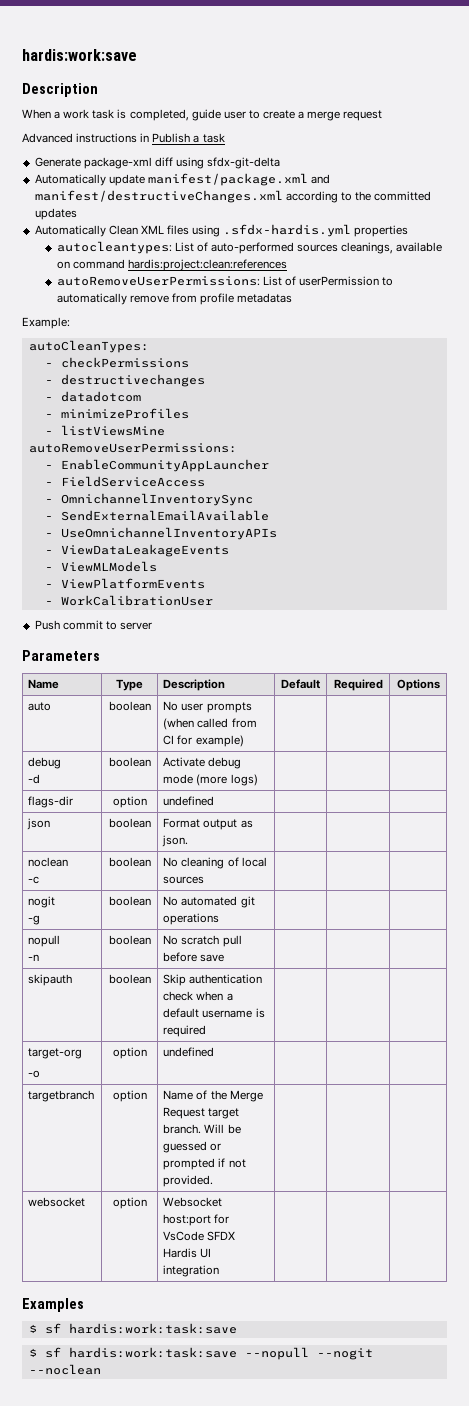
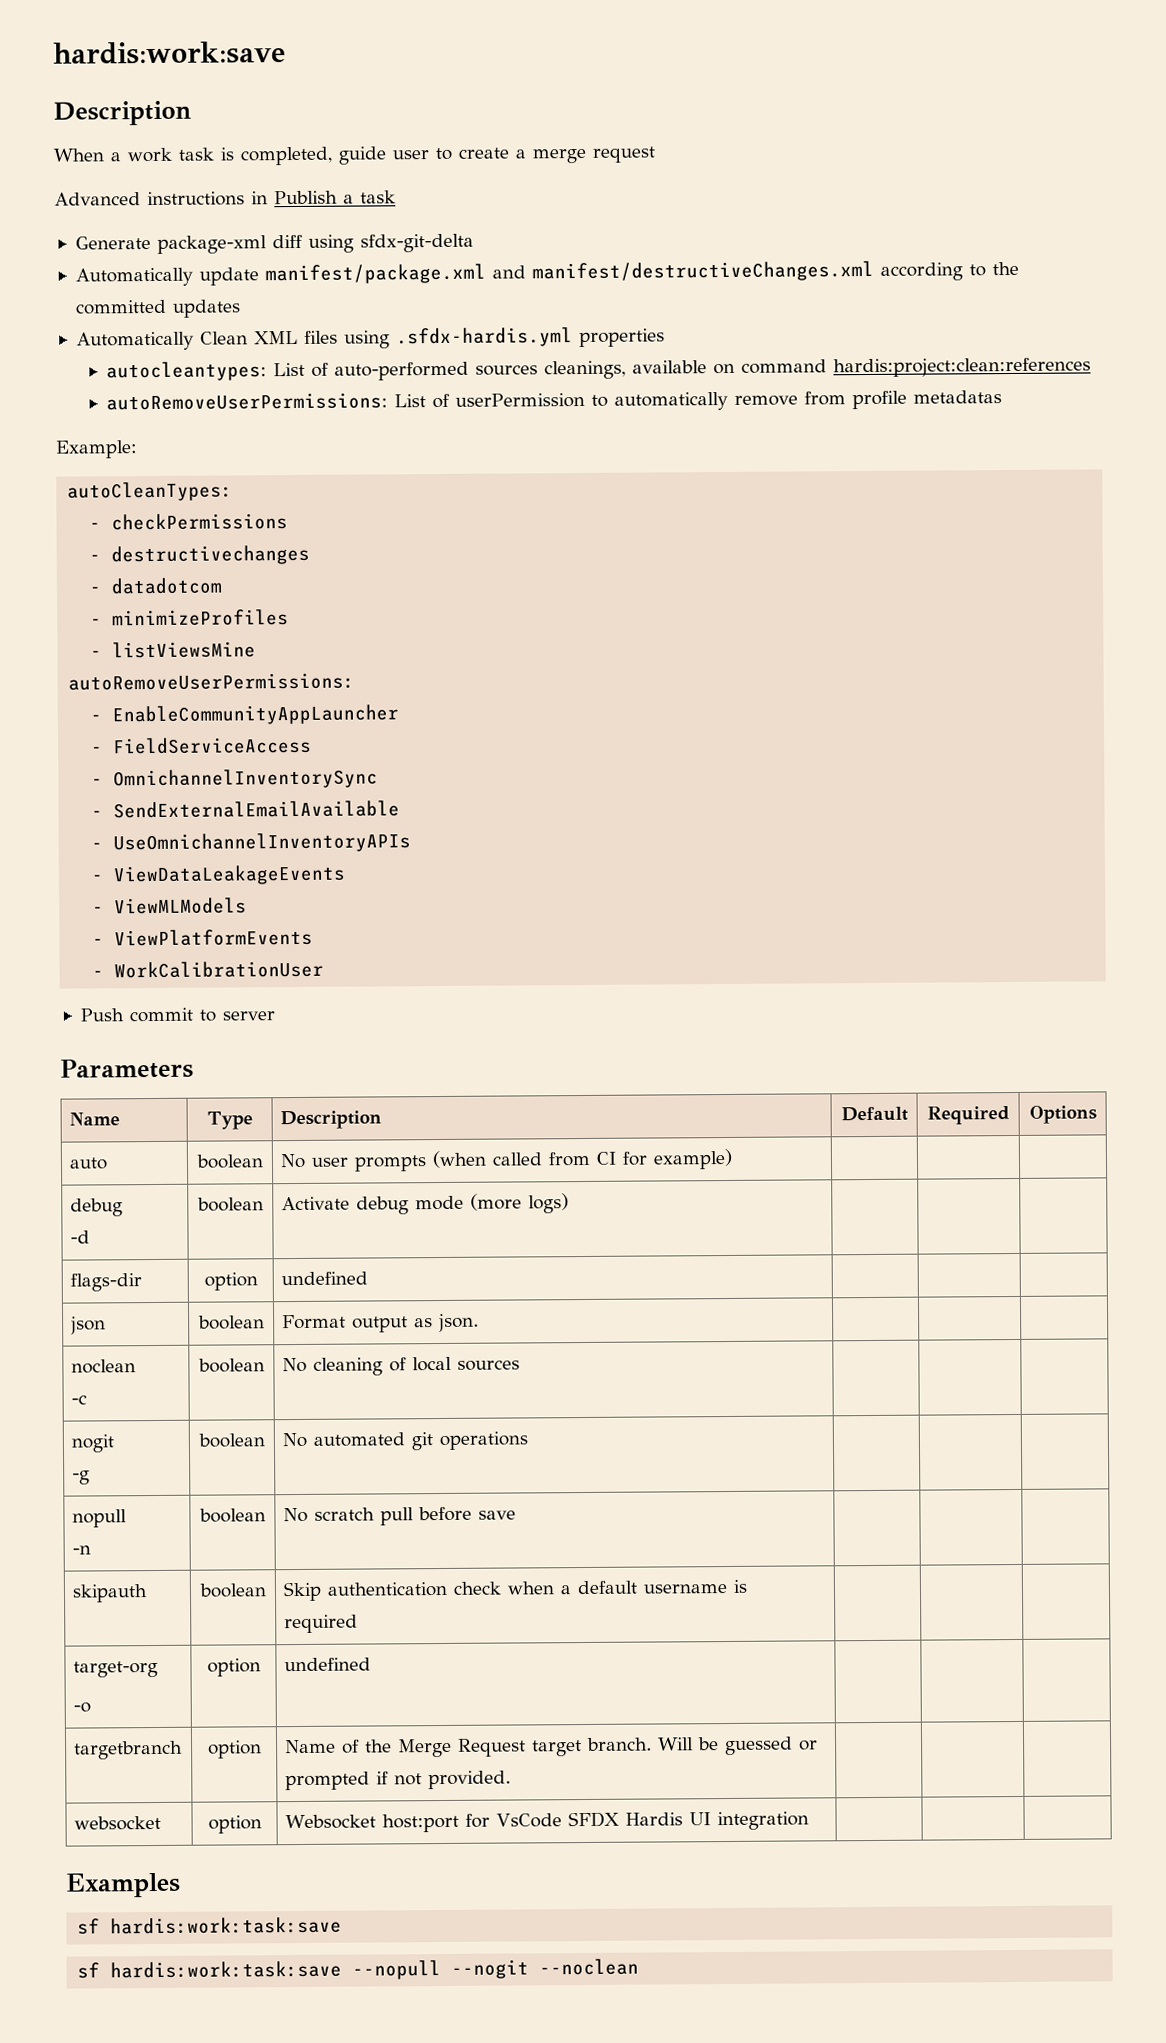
  Examples
- $ sf hardis:work:task:save
+ sf hardis:work:task:save
- $ sf hardis:work:task:save --nopull --nogit --noclean
+ sf hardis:work:task:save --nopull --nogit --noclean

